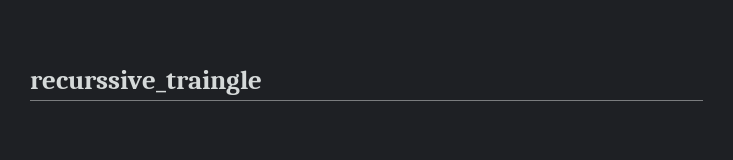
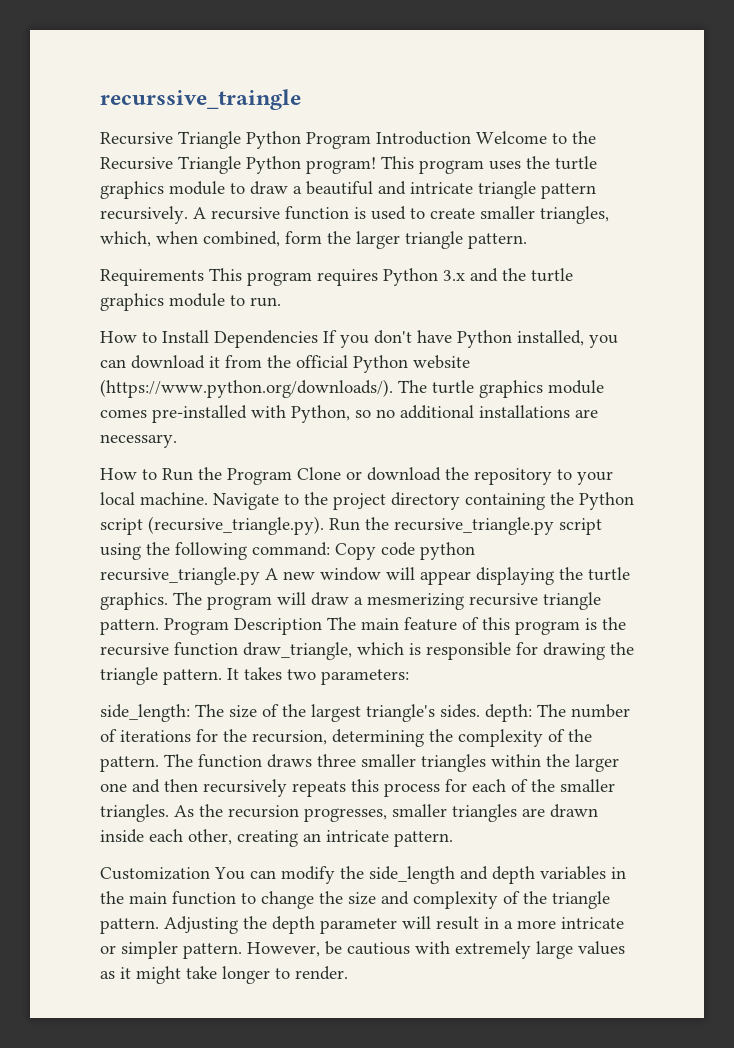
+ Recursive Triangle Python Program Introduction Welcome to the Recursive Triangle Python program! This program uses the turtle graphics module to draw a beautiful and intricate triangle pattern recursively. A recursive function is used to create smaller triangles, which, when combined, form the larger triangle pattern.
+ Requirements This program requires Python 3.x and the turtle graphics module to run.
+ How to Install Dependencies If you don't have Python installed, you can download it from the official Python website (https://www.python.org/downloads/). The turtle graphics module comes pre-installed with Python, so no additional installations are necessary.
+ How to Run the Program Clone or download the repository to your local machine. Navigate to the project directory containing the Python script (recursive_triangle.py). Run the recursive_triangle.py script using the following command: Copy code python recursive_triangle.py A new window will appear displaying the turtle graphics. The program will draw a mesmerizing recursive triangle pattern. Program Description The main feature of this program is the recursive function draw_triangle, which is responsible for drawing the triangle pattern. It takes two parameters:
+ side_length: The size of the largest triangle's sides. depth: The number of iterations for the recursion, determining the complexity of the pattern. The function draws three smaller triangles within the larger one and then recursively repeats this process for each of the smaller triangles. As the recursion progresses, smaller triangles are drawn inside each other, creating an intricate pattern.
+ Customization You can modify the side_length and depth variables in the main function to change the size and complexity of the triangle pattern. Adjusting the depth parameter will result in a more intricate or simpler pattern. However, be cautious with extremely large values as it might take longer to render.

